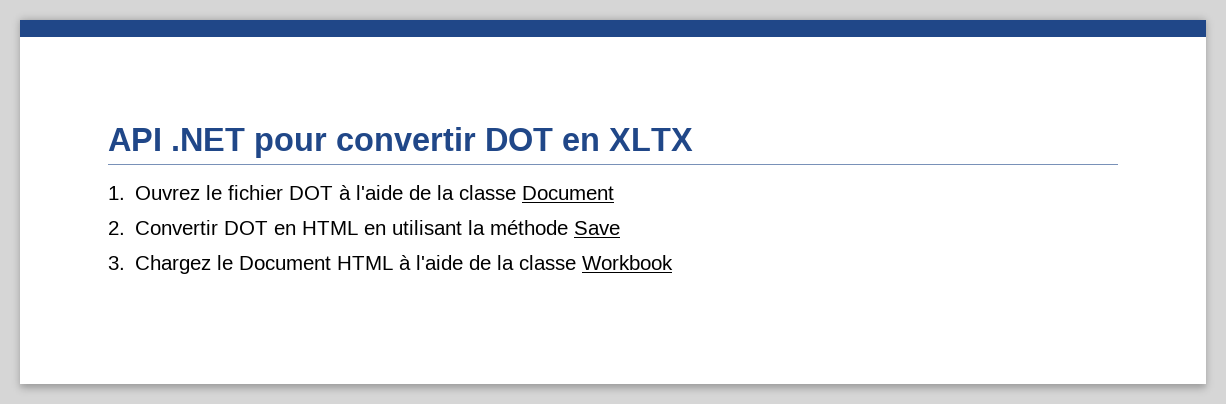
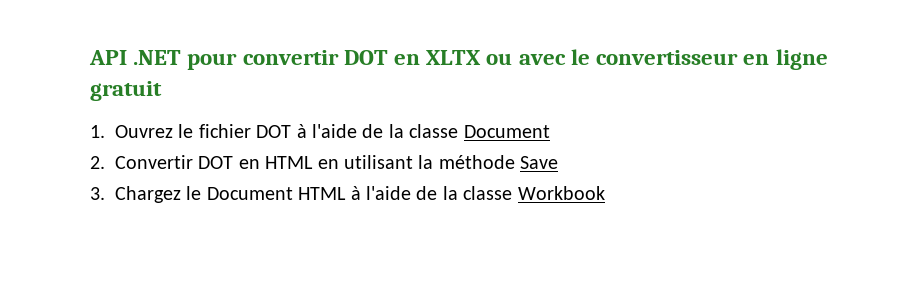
- API .NET pour convertir DOT en XLTX
+ API .NET pour convertir DOT en XLTX ou avec le convertisseur en ligne gratuit

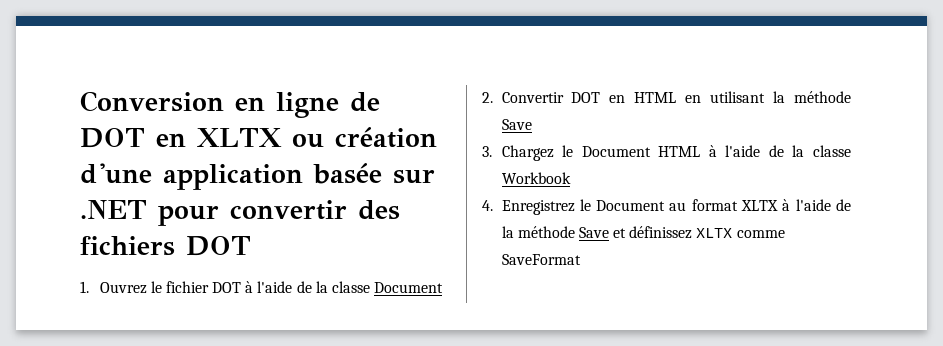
- API .NET pour convertir DOT en XLTX ou avec le convertisseur en ligne gratuit
+ Conversion en ligne de DOT en XLTX ou création d'une application basée sur .NET pour convertir des fichiers DOT
+ 4. Enregistrez le Document au format XLTX à l'aide de la méthode Save et définissez XLTX comme SaveFormat

